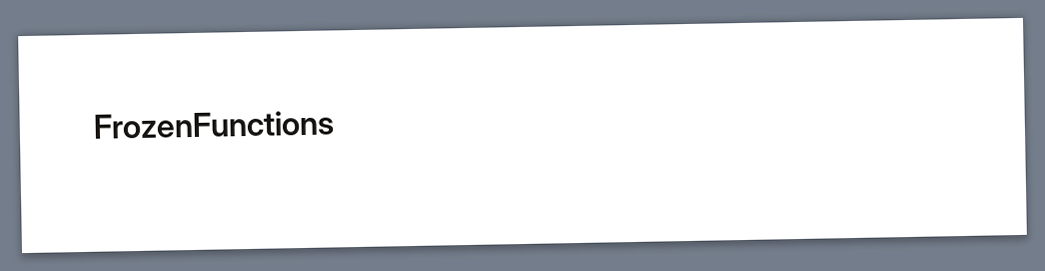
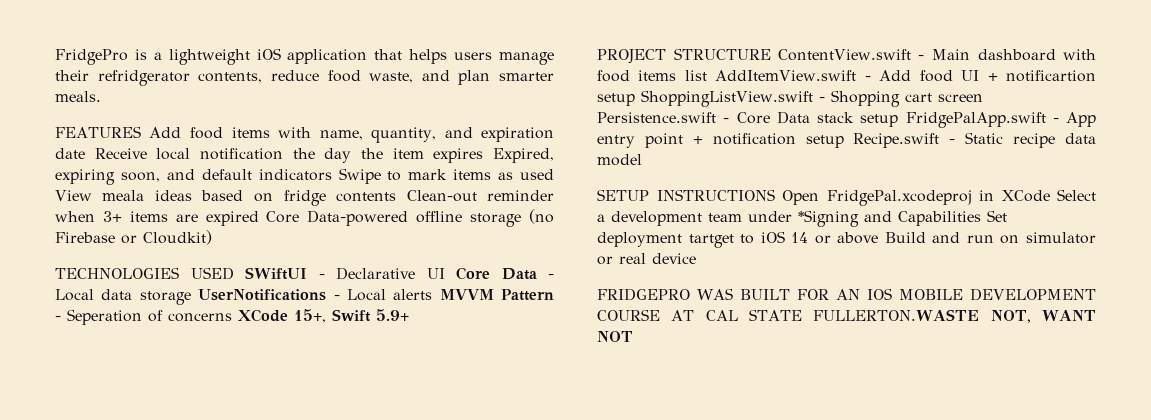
- FrozenFunctions
+ FridgePro is a lightweight iOS application that helps users manage their refridgerator contents, reduce food waste, and plan smarter meals.
+ FEATURES Add food items with name, quantity, and expiration date Receive local notification the day the item expires Expired, expiring soon, and default indicators Swipe to mark items as used View meala ideas based on fridge contents Clean-out reminder when 3+ items are expired Core Data-powered offline storage (no Firebase or Cloudkit)
+ TECHNOLOGIES USED SWiftUI - Declarative UI Core Data - Local data storage UserNotifications - Local alerts MVVM Pattern - Seperation of concerns XCode 15+, Swift 5.9+
+ PROJECT STRUCTURE ContentView.swift - Main dashboard with food items list AddItemView.swift - Add food UI + notificartion setup ShoppingListView.swift - Shopping cart screen Persistence.swift - Core Data stack setup FridgePalApp.swift - App entry point + notification setup Recipe.swift - Static recipe data model
+ SETUP INSTRUCTIONS Open FridgePal.xcodeproj in XCode Select a development team under *Signing and Capabilities Set deployment tartget to iOS 14 or above Build and run on simulator or real device
+ FRIDGEPRO WAS BUILT FOR AN IOS MOBILE DEVELOPMENT COURSE AT CAL STATE FULLERTON.WASTE NOT, WANT NOT

